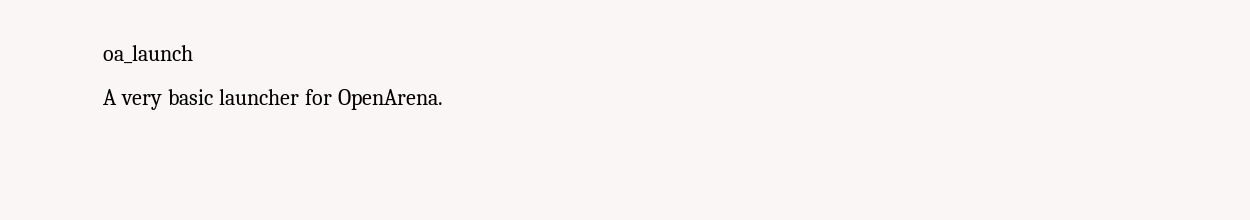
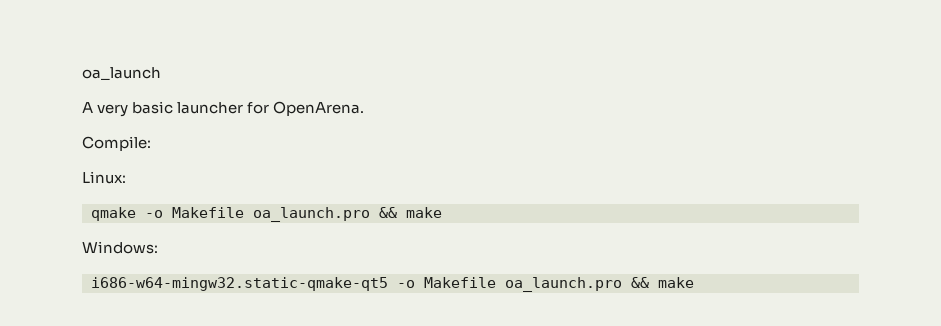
+ Compile:
+ Linux:
+ qmake -o Makefile oa_launch.pro && make
+ Windows:
+ i686-w64-mingw32.static-qmake-qt5 -o Makefile oa_launch.pro && make

